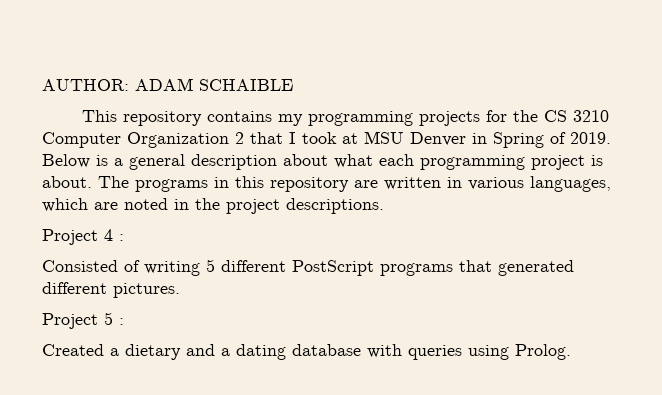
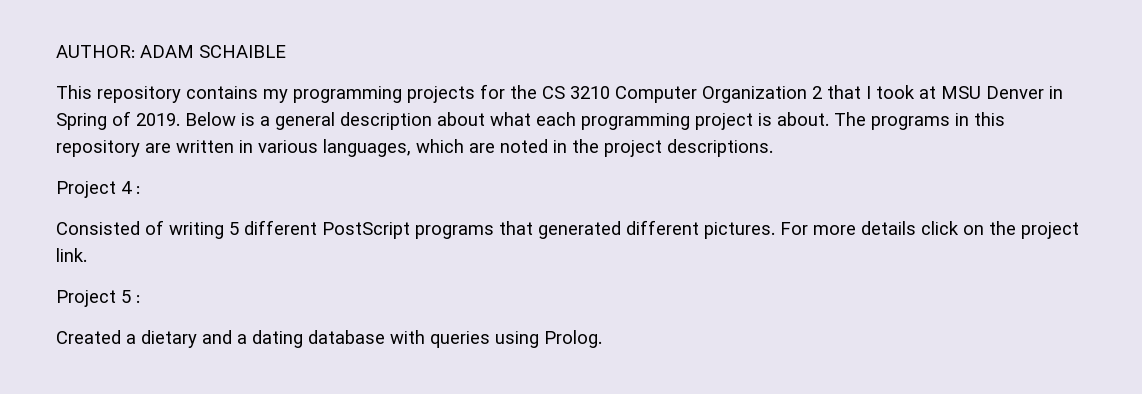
+ For more details click on the project link.

